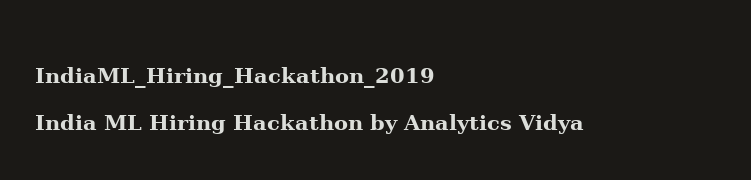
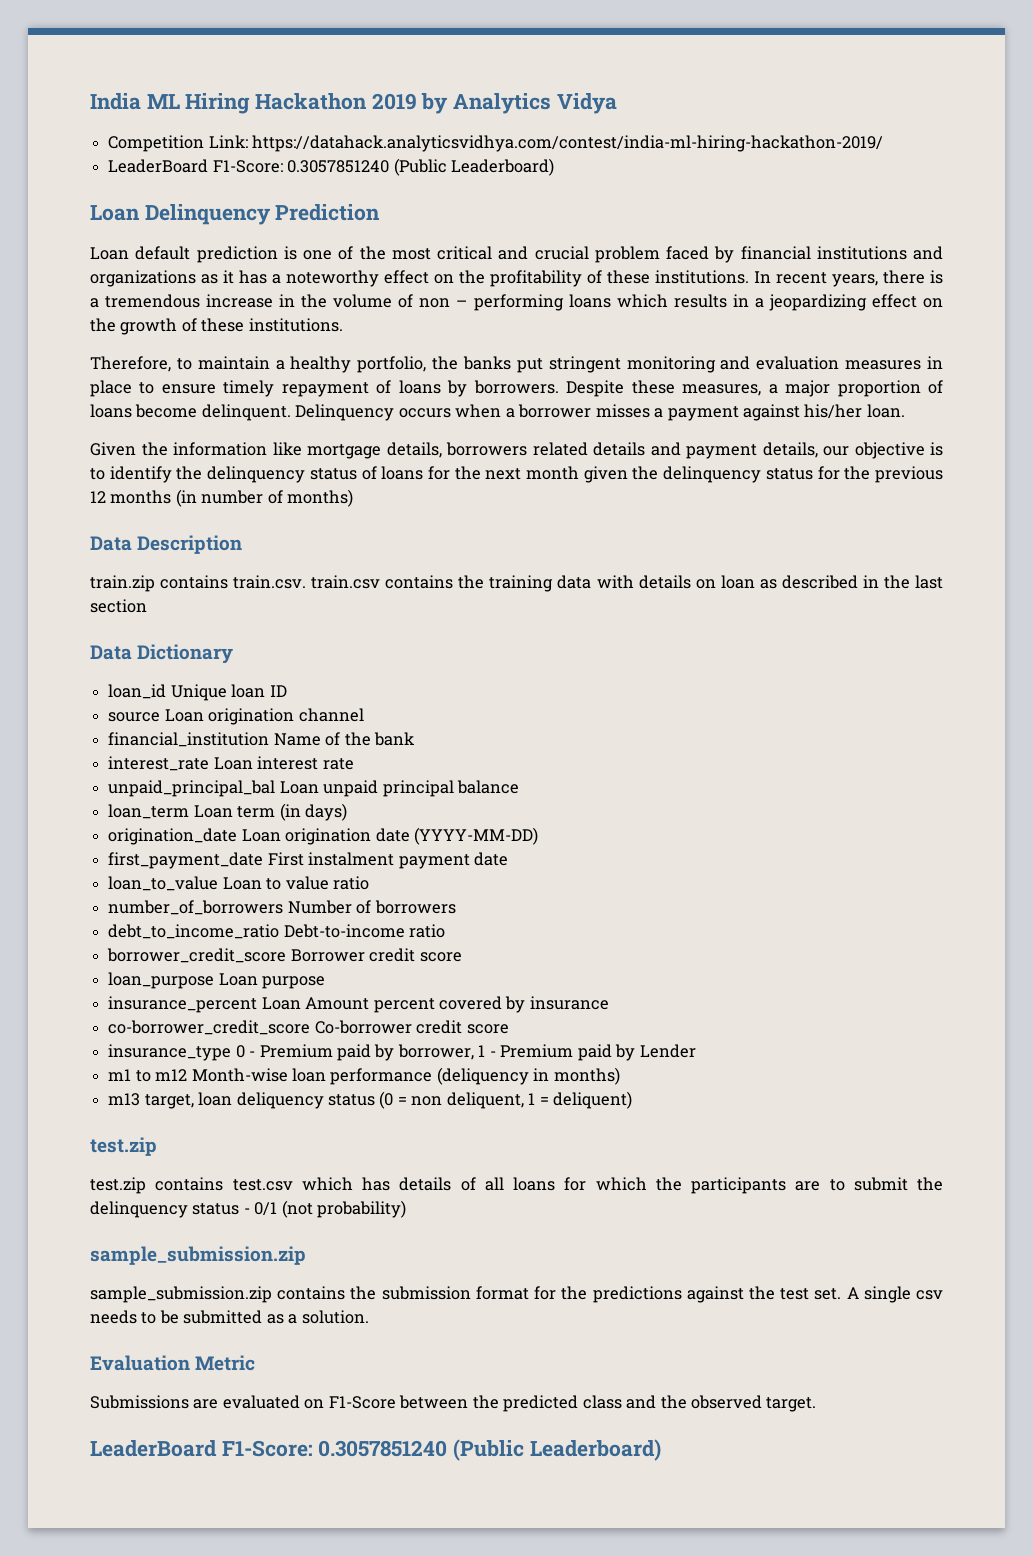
- IndiaML_Hiring_Hackathon_2019
- India ML Hiring Hackathon by Analytics Vidya
+ India ML Hiring Hackathon 2019 by Analytics Vidya
+ Competition Link: https://datahack.analyticsvidhya.com/contest/india-ml-hiring-hackathon-2019/
+ LeaderBoard F1-Score: 0.3057851240 (Public Leaderboard)
+ Loan Delinquency Prediction
+ Loan default prediction is one of the most critical and crucial problem faced by financial institutions and organizations as it has a noteworthy effect on the profitability of these institutions. In recent years, there is a tremendous increase in the volume of non – performing loans which results in a jeopardizing effect on the growth of these institutions.
+ Therefore, to maintain a healthy portfolio, the banks put stringent monitoring and evaluation measures in place to ensure timely repayment of loans by borrowers. Despite these measures, a major proportion of loans become delinquent. Delinquency occurs when a borrower misses a payment against his/her loan.
+ Given the information like mortgage details, borrowers related details and payment details, our objective is to identify the delinquency status of loans for the next month given the delinquency status for the previous 12 months (in number of months)
+ Data Description
+ train.zip contains train.csv. train.csv contains the training data with details on loan as described in the last section
+ Data Dictionary
+ loan_id Unique loan ID
+ source Loan origination channel
+ financial_institution Name of the bank
+ interest_rate Loan interest rate
+ unpaid_principal_bal Loan unpaid principal balance
+ loan_term Loan term (in days)
+ origination_date Loan origination date (YYYY-MM-DD)
+ first_payment_date First instalment payment date
+ loan_to_value Loan to value ratio
+ number_of_borrowers Number of borrowers
+ debt_to_income_ratio Debt-to-income ratio
+ borrower_credit_score Borrower credit score
+ loan_purpose Loan purpose
+ insurance_percent Loan Amount percent covered by insurance
+ co-borrower_credit_score Co-borrower credit score
+ insurance_type 0 - Premium paid by borrower, 1 - Premium paid by Lender
+ m1 to m12 Month-wise loan performance (deliquency in months)
+ m13 target, loan deliquency status (0 = non deliquent, 1 = deliquent)
+ test.zip
+ test.zip contains test.csv which has details of all loans for which the participants are to submit the delinquency status - 0/1 (not probability)
+ sample_submission.zip
+ sample_submission.zip contains the submission format for the predictions against the test set. A single csv needs to be submitted as a solution.
+ Evaluation Metric
+ Submissions are evaluated on F1-Score between the predicted class and the observed target.
+ LeaderBoard F1-Score: 0.3057851240 (Public Leaderboard)

